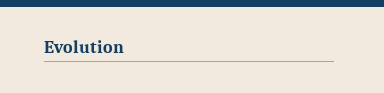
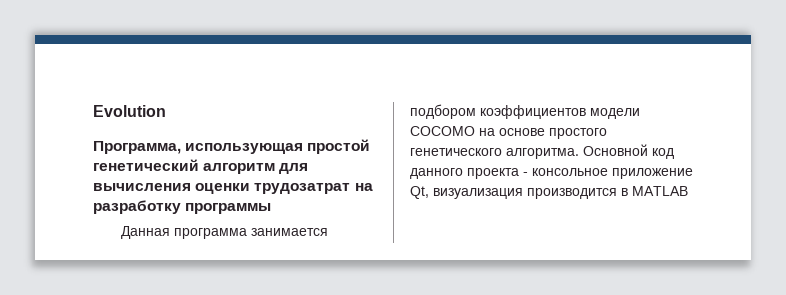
+ Программа, использующая простой генетический алгоритм для вычисления оценки трудозатрат на разработку программы
+ Данная программа занимается подбором коэффициентов модели COCOMO на основе простого генетического алгоритма. Основной код данного проекта - консольное приложение Qt, визуализация производится в MATLAB

